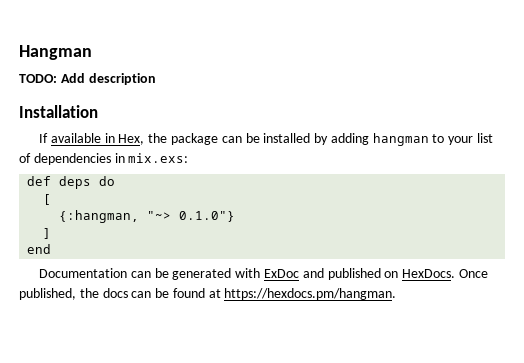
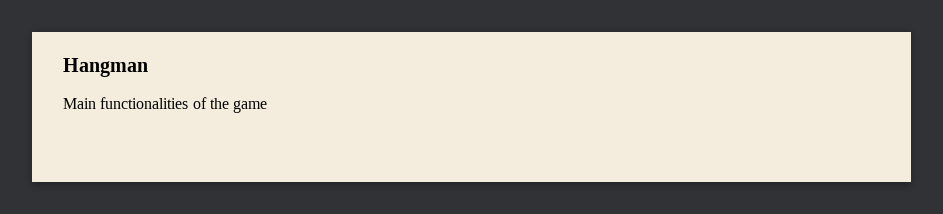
- TODO: Add description
- Installation
- If available in Hex, the package can be installed by adding hangman to your list of dependencies in mix.exs:
- def deps do
- [
- {:hangman, "~> 0.1.0"}
- ]
- end
- Documentation can be generated with ExDoc and published on HexDocs. Once published, the docs can be found at https://hexdocs.pm/hangman.
+ Main functionalities of the game

